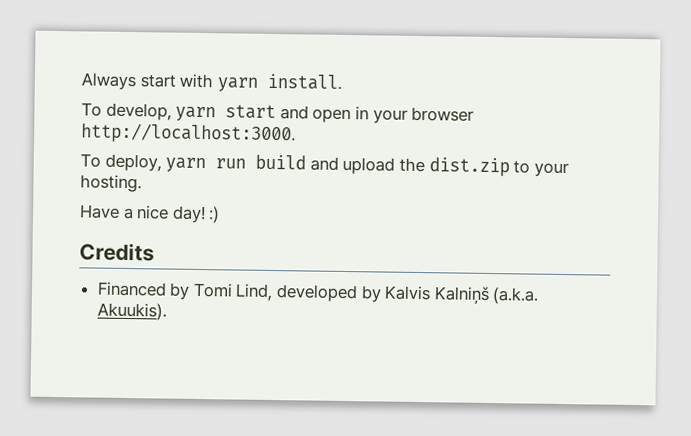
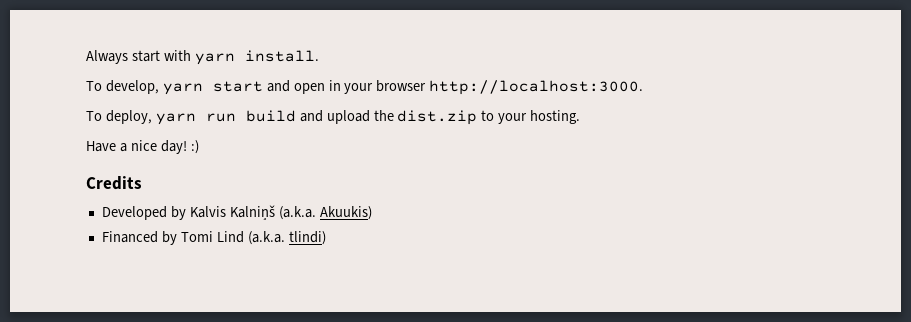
- Financed by Tomi Lind, developed by Kalvis Kalniņš (a.k.a. Akuukis).
+ Developed by Kalvis Kalniņš (a.k.a. Akuukis)
+ Financed by Tomi Lind (a.k.a. tlindi)

